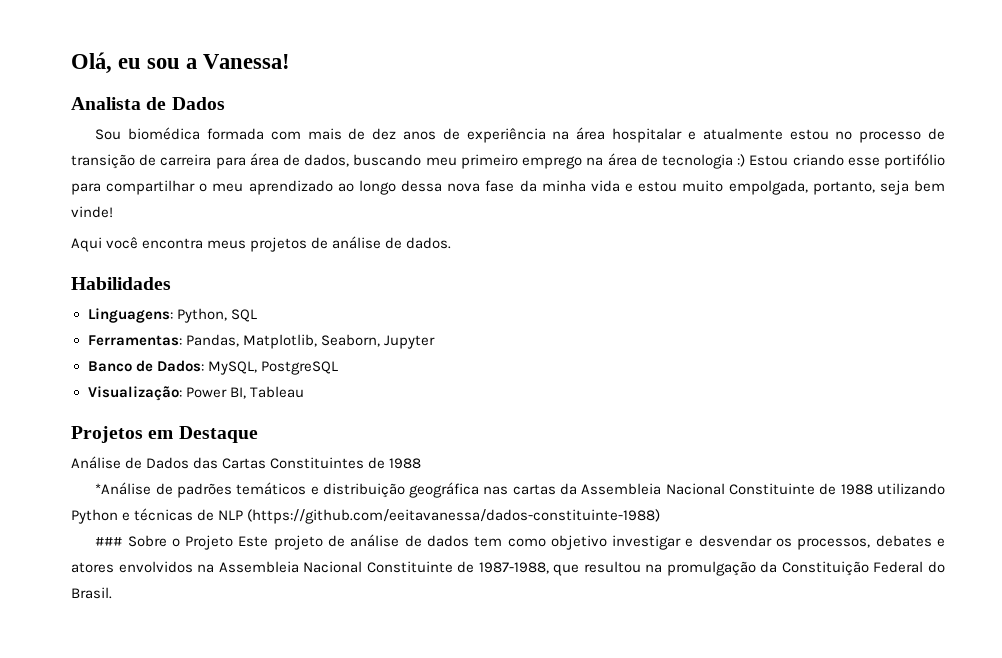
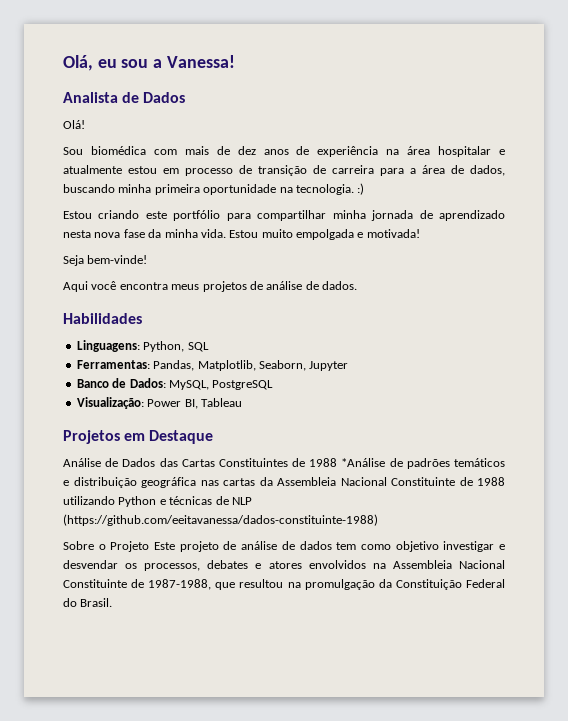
+ Olá!
- Sou biomédica formada com mais de dez anos de experiência na área hospitalar e atualmente estou no processo de transição de carreira para área de dados, buscando meu primeiro emprego na área de tecnologia :) Estou criando esse portifólio para compartilhar o meu aprendizado ao longo dessa nova fase da minha vida e estou muito empolgada, portanto, seja bem vinde!
+ Sou biomédica com mais de dez anos de experiência na área hospitalar e atualmente estou em processo de transição de carreira para a área de dados, buscando minha primeira oportunidade na tecnologia. :)
+ Estou criando este portfólio para compartilhar minha jornada de aprendizado nesta nova fase da minha vida. Estou muito empolgada e motivada!
+ Seja bem-vinde!
- Análise de Dados das Cartas Constituintes de 1988
- *Análise de padrões temáticos e distribuição geográfica nas cartas da Assembleia Nacional Constituinte de 1988 utilizando Python e técnicas de NLP (https://github.com/eeitavanessa/dados-constituinte-1988)
+ Análise de Dados das Cartas Constituintes de 1988 *Análise de padrões temáticos e distribuição geográfica nas cartas da Assembleia Nacional Constituinte de 1988 utilizando Python e técnicas de NLP (https://github.com/eeitavanessa/dados-constituinte-1988)
- ### Sobre o Projeto Este projeto de análise de dados tem como objetivo investigar e desvendar os processos, debates e atores envolvidos na Assembleia Nacional Constituinte de 1987-1988, que resultou na promulgação da Constituição Federal do Brasil.
+ Sobre o Projeto Este projeto de análise de dados tem como objetivo investigar e desvendar os processos, debates e atores envolvidos na Assembleia Nacional Constituinte de 1987-1988, que resultou na promulgação da Constituição Federal do Brasil.

